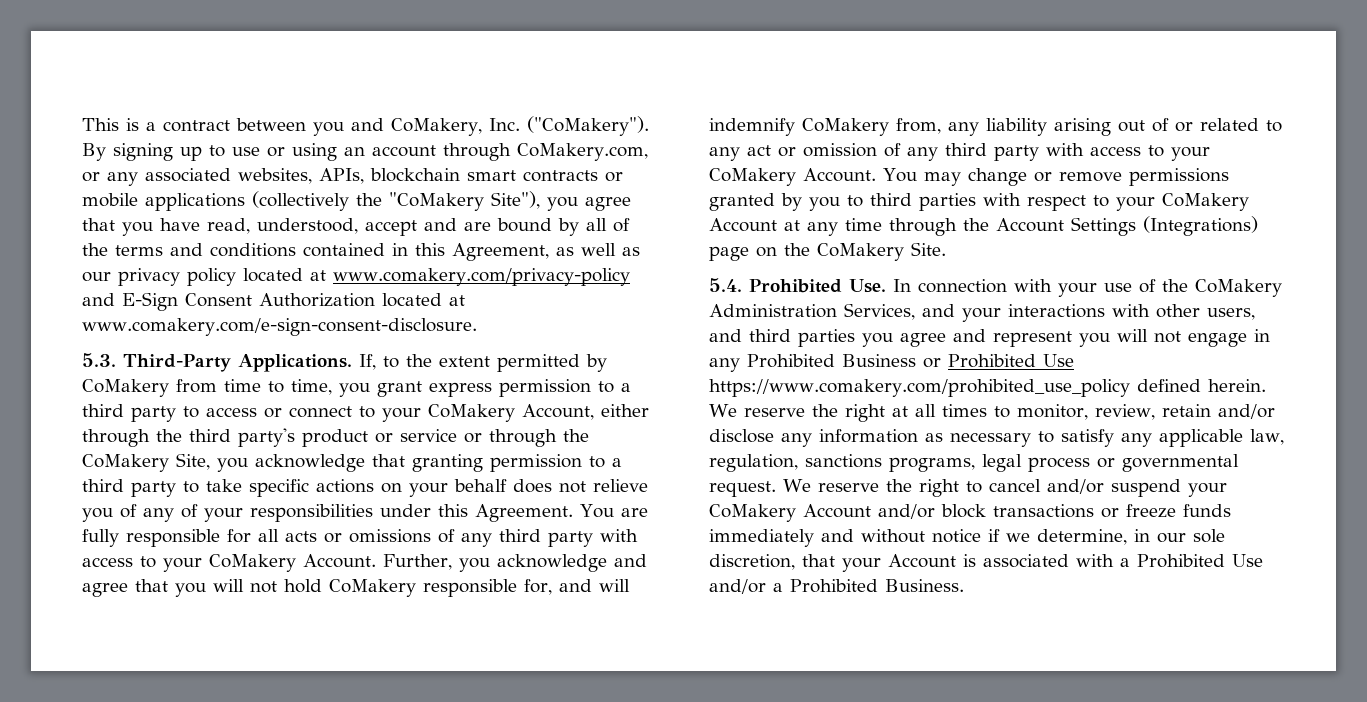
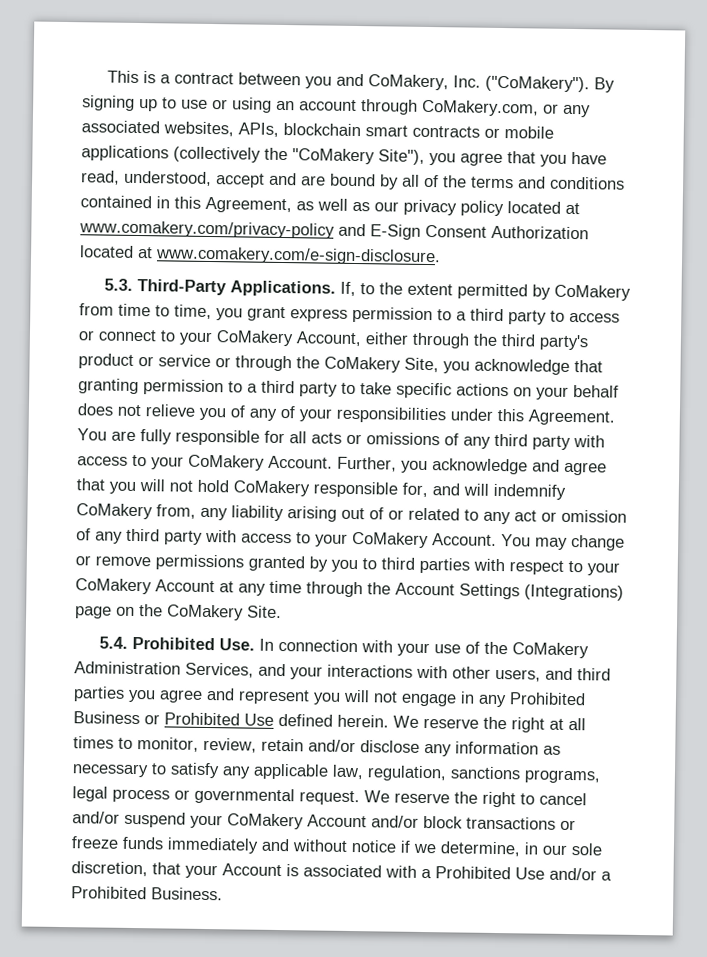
- By signing up to use or using an account through CoMakery.com, or any associated websites, APIs, blockchain smart contracts or mobile applications (collectively the "CoMakery Site"), you agree that you have read, understood, accept and are bound by all of the terms and conditions contained in this Agreement, as well as our privacy policy located at www.comakery.com/privacy-policy and E-Sign Consent Authorization located at www.comakery.com/e-sign-consent-disclosure.
+ By signing up to use or using an account through CoMakery.com, or any associated websites, APIs, blockchain smart contracts or mobile applications (collectively the "CoMakery Site"), you agree that you have read, understood, accept and are bound by all of the terms and conditions contained in this Agreement, as well as our privacy policy located at www.comakery.com/privacy-policy and E-Sign Consent Authorization located at www.comakery.com/e-sign-disclosure.
- 5.4. Prohibited Use. In connection with your use of the CoMakery Administration Services, and your interactions with other users, and third parties you agree and represent you will not engage in any Prohibited Business or Prohibited Use https://www.comakery.com/prohibited_use_policy defined herein.
+ 5.4. Prohibited Use. In connection with your use of the CoMakery Administration Services, and your interactions with other users, and third parties you agree and represent you will not engage in any Prohibited Business or Prohibited Use defined herein.

